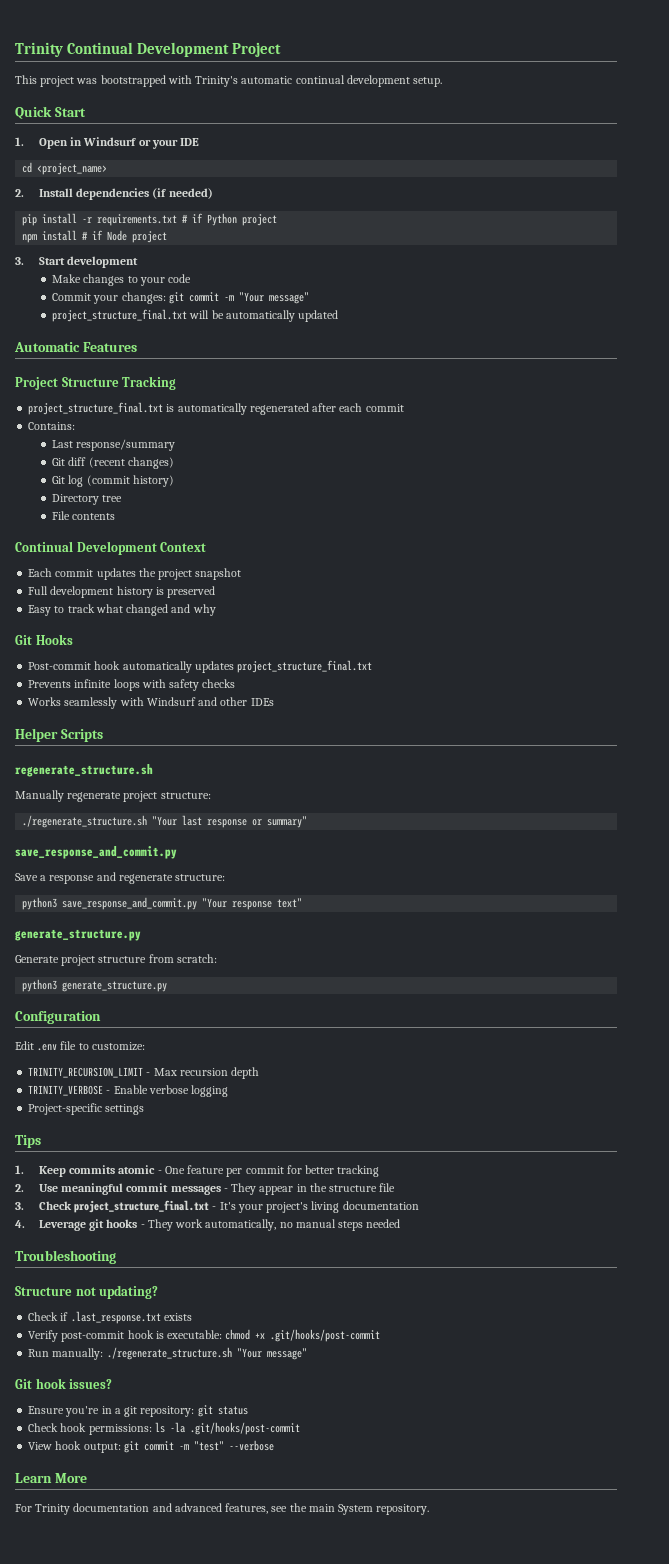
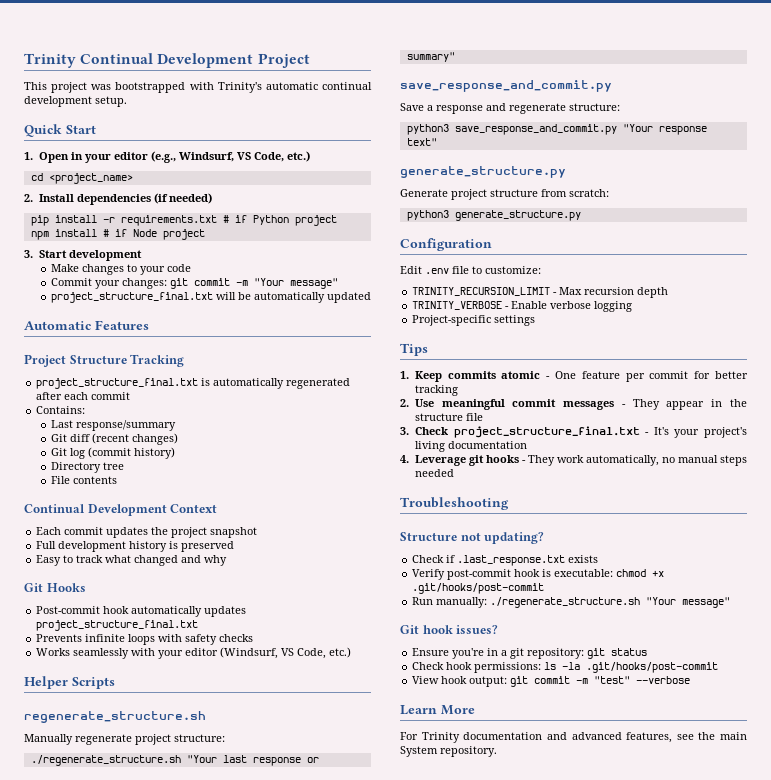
- 1. Open in Windsurf or your IDE
+ 1. Open in your editor (e.g., Windsurf, VS Code, etc.)
- Works seamlessly with Windsurf and other IDEs
+ Works seamlessly with your editor (Windsurf, VS Code, etc.)

